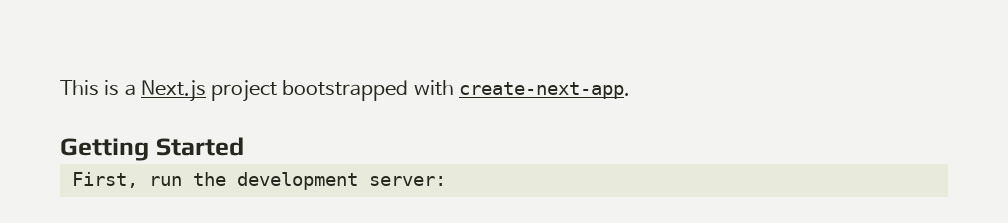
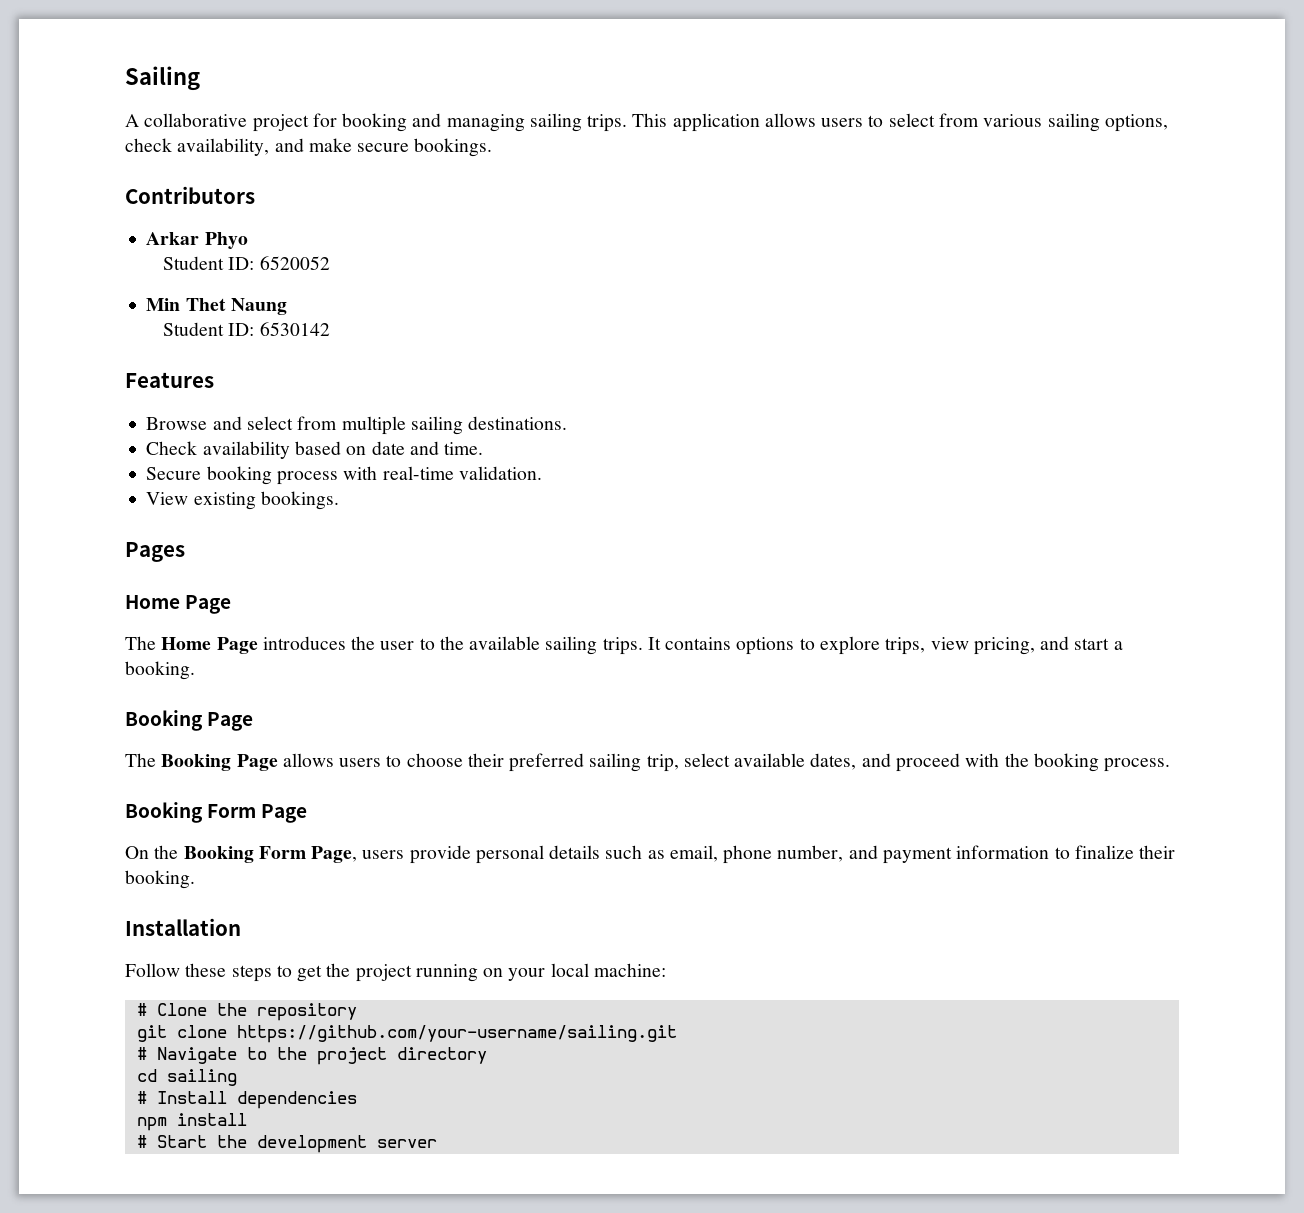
- This is a Next.js project bootstrapped with create-next-app.
- Getting Started
- First, run the development server:
+ Sailing
+ A collaborative project for booking and managing sailing trips. This application allows users to select from various sailing options, check availability, and make secure bookings.
+ Contributors
+ Arkar Phyo
+ Student ID: 6520052
+ Min Thet Naung
+ Student ID: 6530142
+ Features
+ Browse and select from multiple sailing destinations.
+ Check availability based on date and time.
+ Secure booking process with real-time validation.
+ View existing bookings.
+ Pages
+ Home Page
+ The Home Page introduces the user to the available sailing trips. It contains options to explore trips, view pricing, and start a booking.
+ Booking Page
+ The Booking Page allows users to choose their preferred sailing trip, select available dates, and proceed with the booking process.
+ Booking Form Page
+ On the Booking Form Page, users provide personal details such as email, phone number, and payment information to finalize their booking.
+ Installation
+ Follow these steps to get the project running on your local machine:
+ # Clone the repository
+ git clone https://github.com/your-username/sailing.git
+ # Navigate to the project directory
+ cd sailing
+ # Install dependencies
+ npm install
+ # Start the development server

